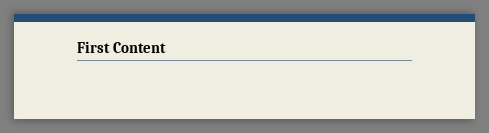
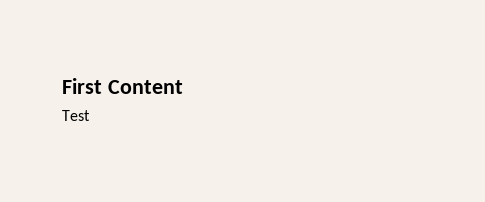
+ Test

